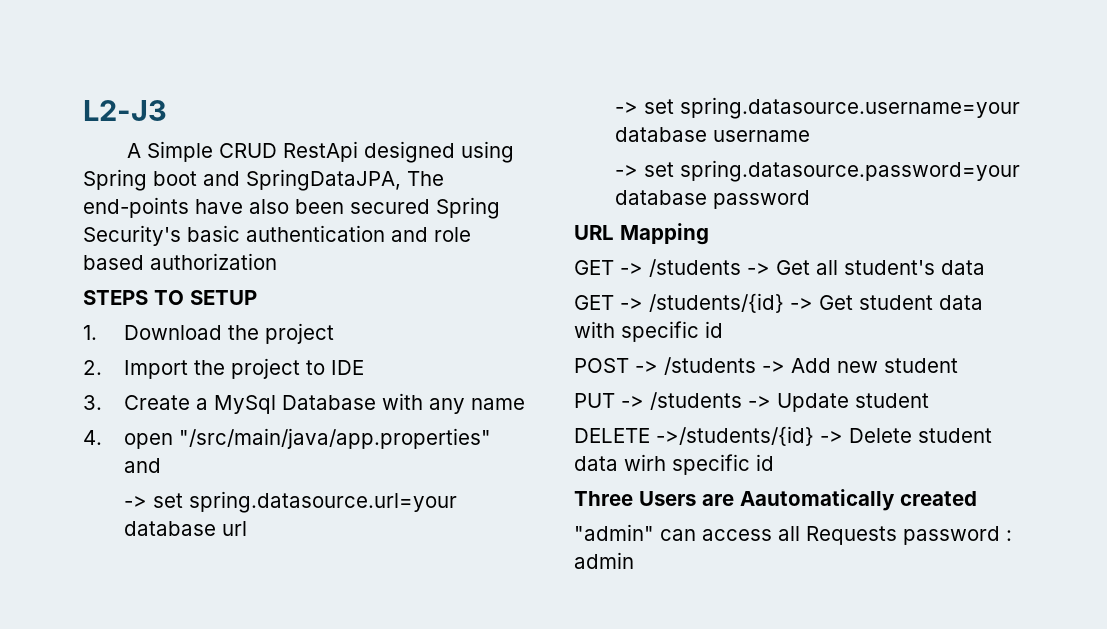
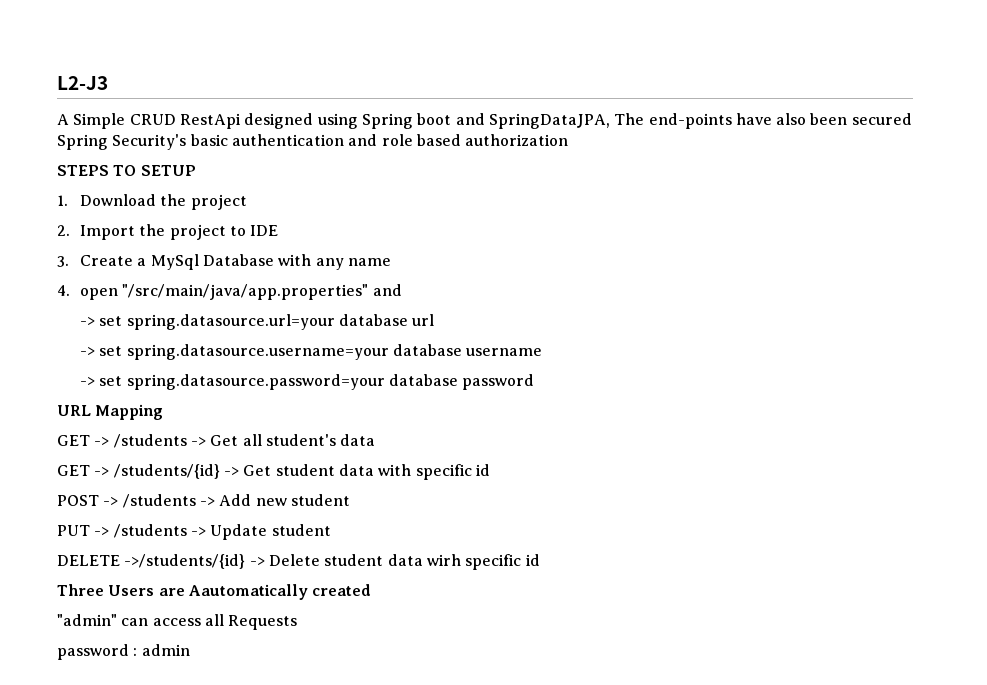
- "admin" can access all Requests password : admin
+ "admin" can access all Requests
+ password : admin

